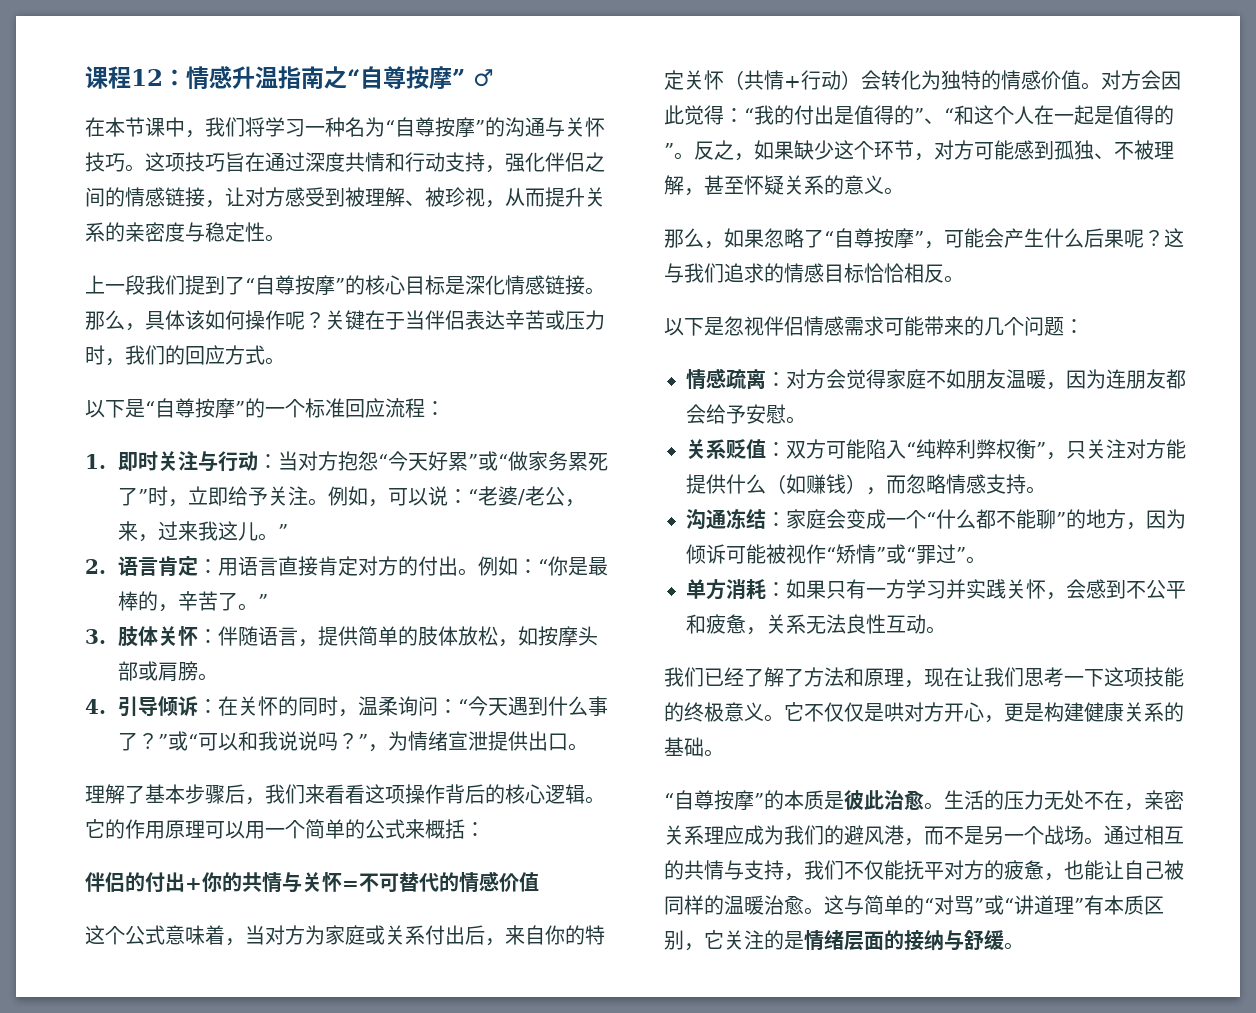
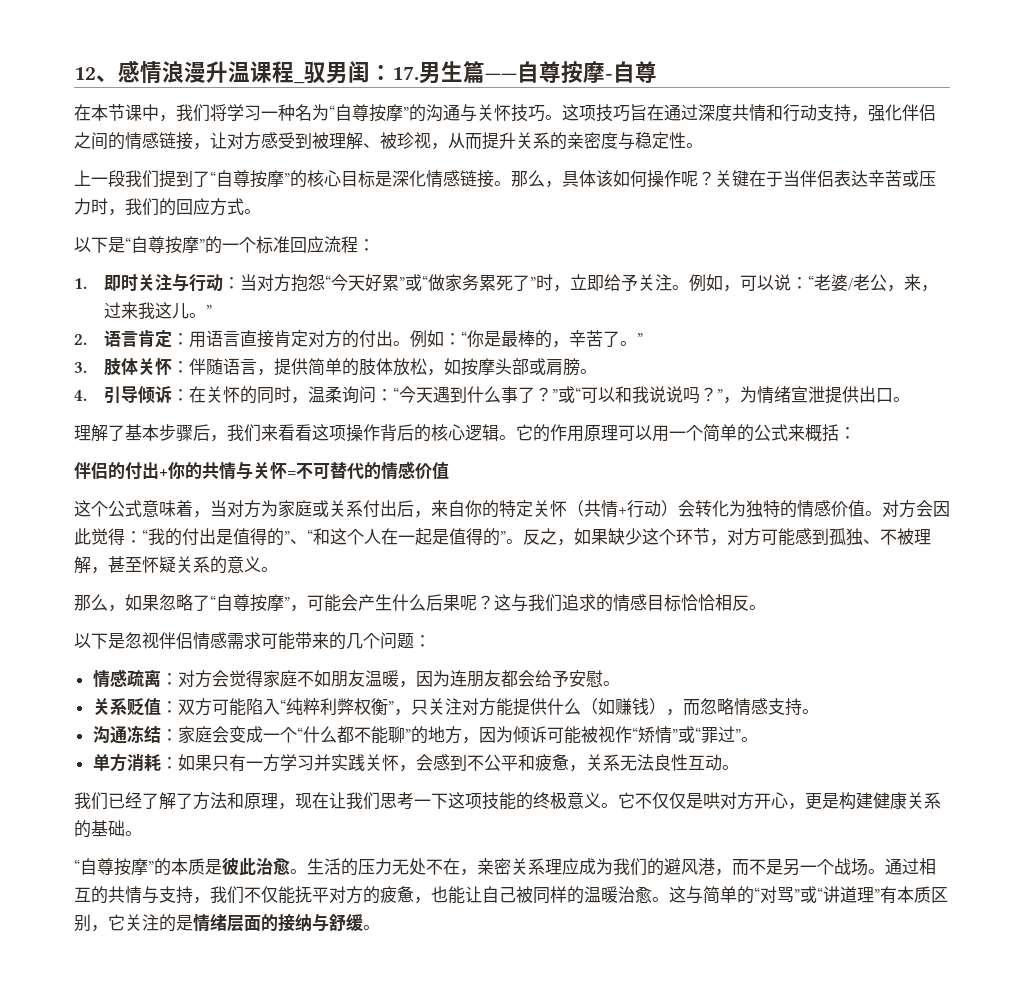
- 课程12：情感升温指南之“自尊按摩” ♂
+ 12、感情浪漫升温课程_驭男闺：17.男生篇——自尊按摩-自尊

